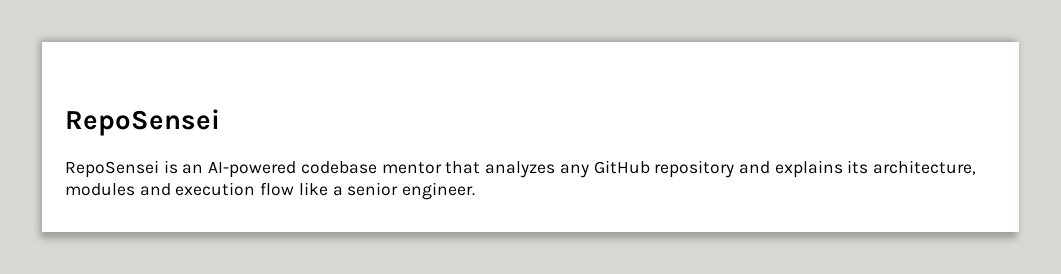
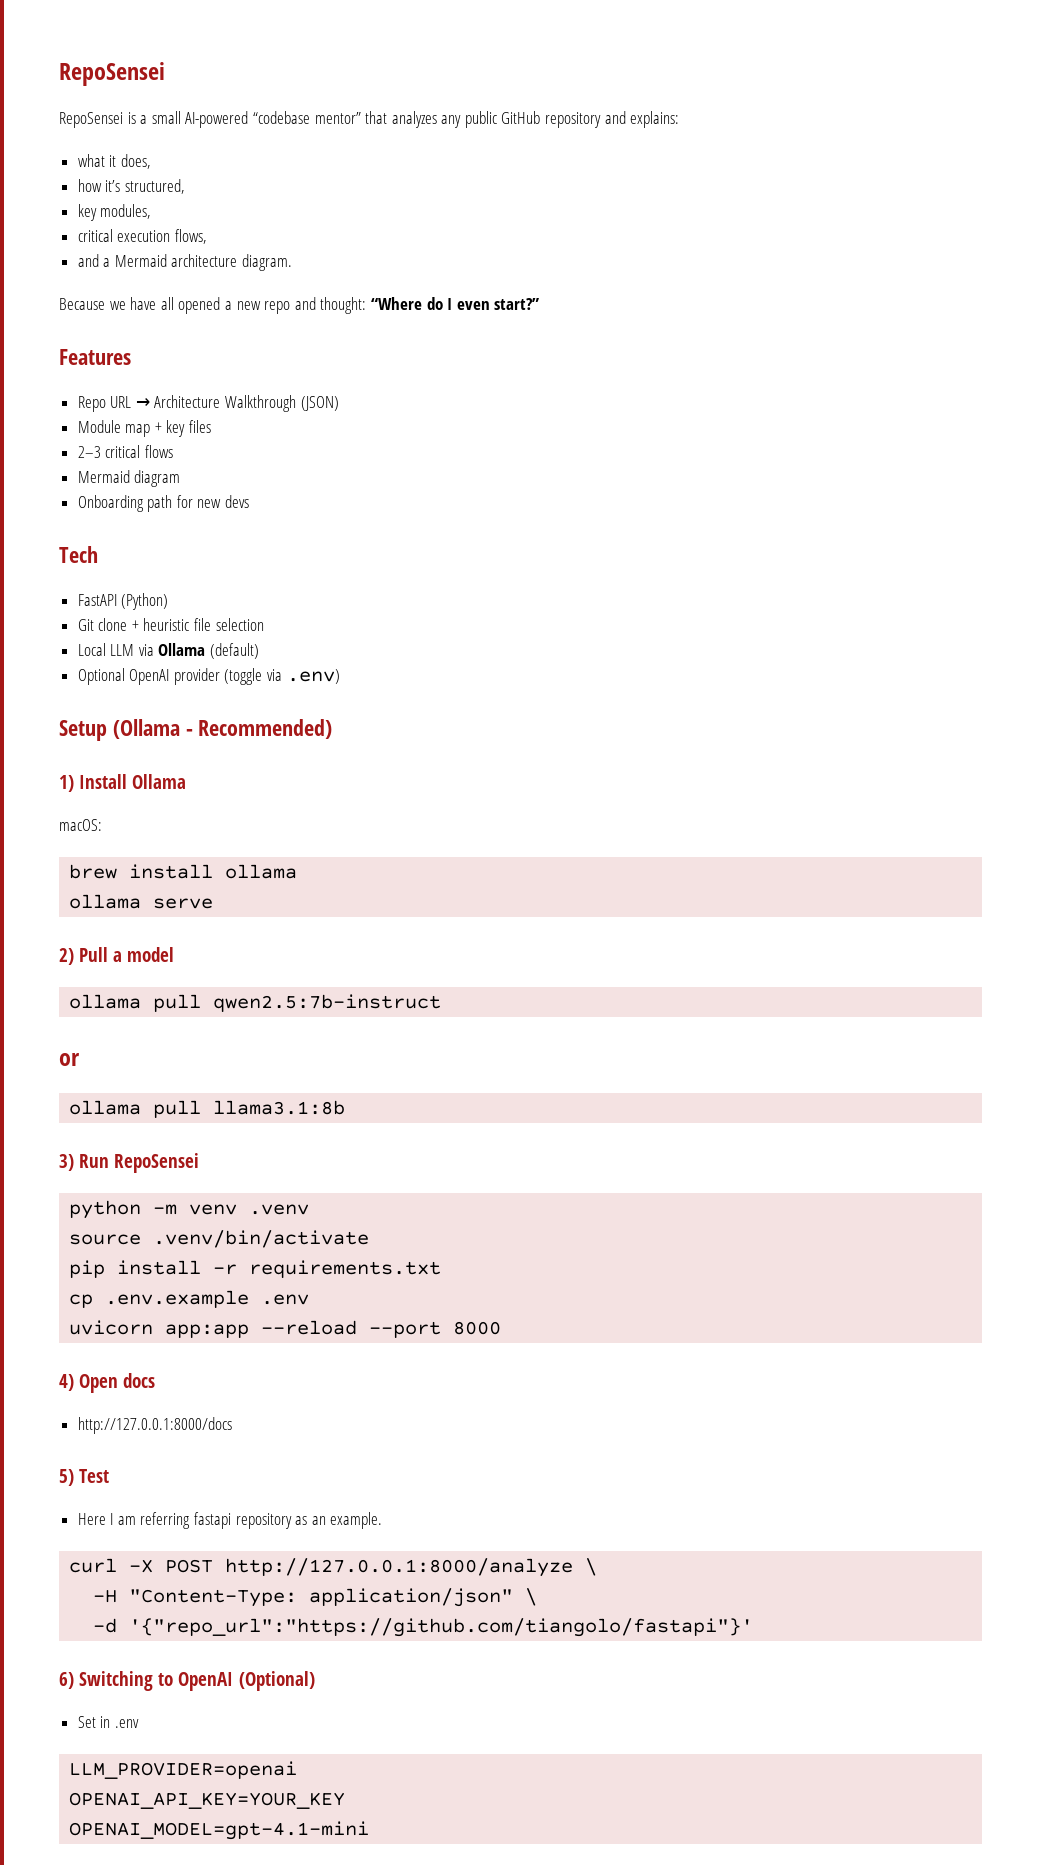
- RepoSensei is an AI-powered codebase mentor that analyzes any GitHub repository and explains its architecture, modules and execution flow like a senior engineer.
+ RepoSensei is a small AI-powered “codebase mentor” that analyzes any public GitHub repository and explains:
+ what it does,
+ how it’s structured,
+ key modules,
+ critical execution flows,
+ and a Mermaid architecture diagram.
+ Because we have all opened a new repo and thought: “Where do I even start?”
+ Features
+ Repo URL → Architecture Walkthrough (JSON)
+ Module map + key files
+ 2–3 critical flows
+ Mermaid diagram
+ Onboarding path for new devs
+ Tech
+ FastAPI (Python)
+ Git clone + heuristic file selection
+ Local LLM via Ollama (default)
+ Optional OpenAI provider (toggle via .env)
+ Setup (Ollama - Recommended)
+ 1) Install Ollama
+ macOS:
+ brew install ollama
+ ollama serve
+ 2) Pull a model
+ ollama pull qwen2.5:7b-instruct
+ or
+ ollama pull llama3.1:8b
+ 3) Run RepoSensei
+ python -m venv .venv
+ source .venv/bin/activate
+ pip install -r requirements.txt
+ cp .env.example .env
+ uvicorn app:app --reload --port 8000
+ 4) Open docs
+ http://127.0.0.1:8000/docs
+ 5) Test
+ Here I am referring fastapi repository as an example.
+ curl -X POST http://127.0.0.1:8000/analyze \
+ -H "Content-Type: application/json" \
+ -d '{"repo_url":"https://github.com/tiangolo/fastapi"}'
+ 6) Switching to OpenAI (Optional)
+ Set in .env
+ LLM_PROVIDER=openai
+ OPENAI_API_KEY=YOUR_KEY
+ OPENAI_MODEL=gpt-4.1-mini

